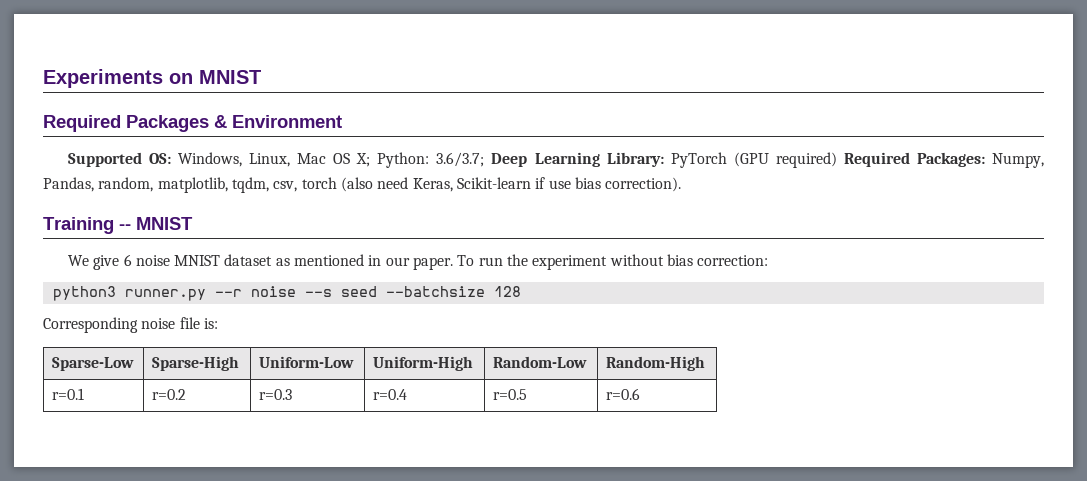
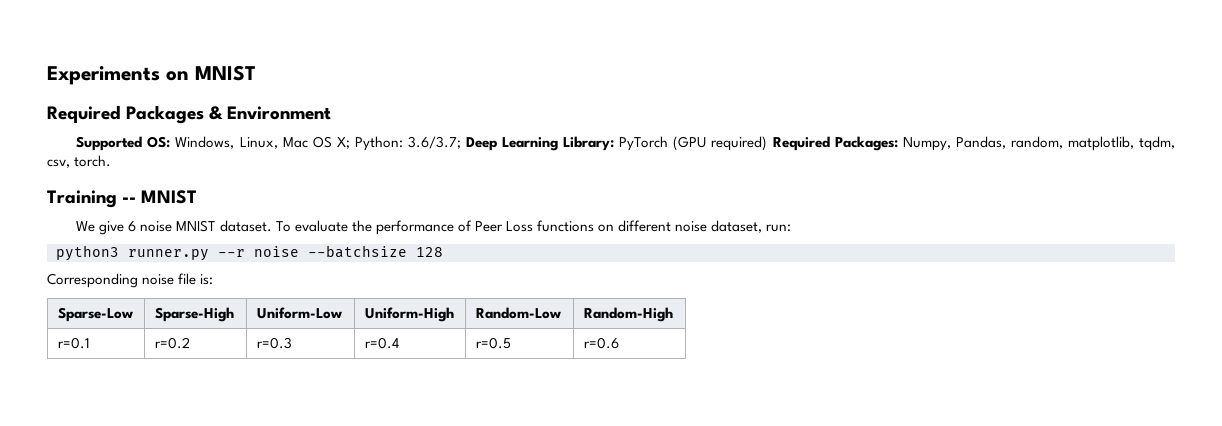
- Supported OS: Windows, Linux, Mac OS X; Python: 3.6/3.7; Deep Learning Library: PyTorch (GPU required) Required Packages: Numpy, Pandas, random, matplotlib, tqdm, csv, torch (also need Keras, Scikit-learn if use bias correction).
+ Supported OS: Windows, Linux, Mac OS X; Python: 3.6/3.7; Deep Learning Library: PyTorch (GPU required) Required Packages: Numpy, Pandas, random, matplotlib, tqdm, csv, torch.
- We give 6 noise MNIST dataset as mentioned in our paper. To run the experiment without bias correction:
+ We give 6 noise MNIST dataset. To evaluate the performance of Peer Loss functions on different noise dataset, run:
- python3 runner.py --r noise --s seed --batchsize 128
+ python3 runner.py --r noise --batchsize 128

